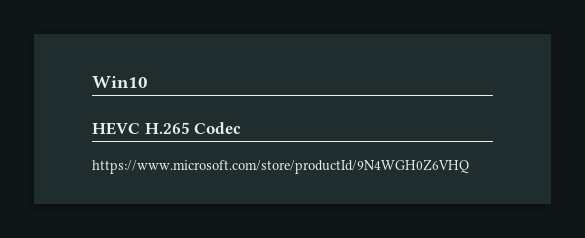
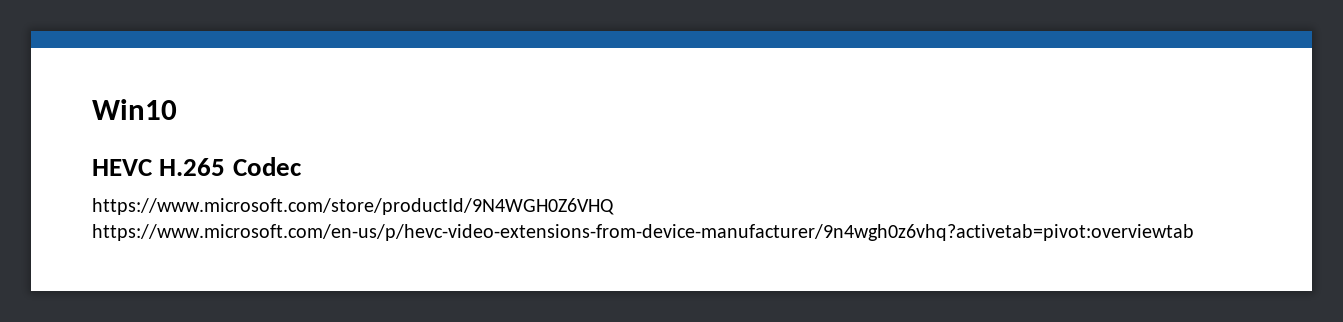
- https://www.microsoft.com/store/productId/9N4WGH0Z6VHQ
+ https://www.microsoft.com/store/productId/9N4WGH0Z6VHQ https://www.microsoft.com/en-us/p/hevc-video-extensions-from-device-manufacturer/9n4wgh0z6vhq?activetab=pivot:overviewtab

